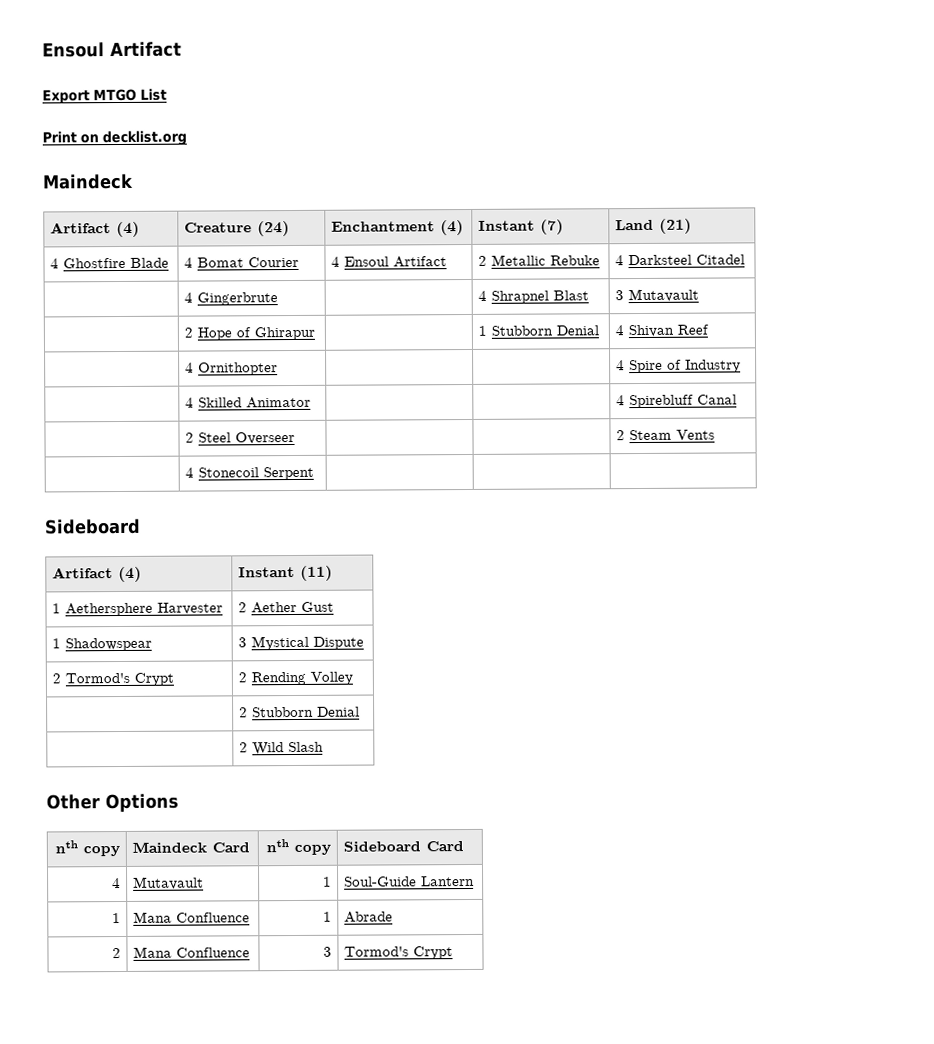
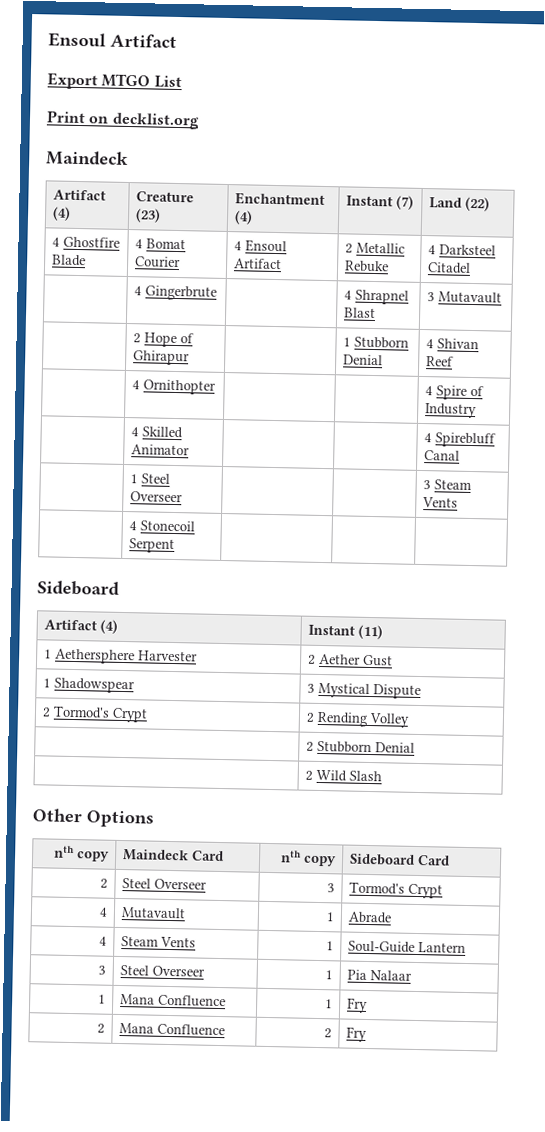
- Artifact (4) | Creature (24) | Enchantment (4) | Instant (7) | Land (21)
+ Artifact (4) | Creature (23) | Enchantment (4) | Instant (7) | Land (22)
- | 2 Steel Overseer | | | 2 Steam Vents
+ | 1 Steel Overseer | | | 3 Steam Vents
- 4 | Mutavault | 1 | Soul-Guide Lantern
+ 2 | Steel Overseer | 3 | Tormod's Crypt
+ 4 | Mutavault | 1 | Abrade
+ 4 | Steam Vents | 1 | Soul-Guide Lantern
+ 3 | Steel Overseer | 1 | Pia Nalaar
- 1 | Mana Confluence | 1 | Abrade
+ 1 | Mana Confluence | 1 | Fry
- 2 | Mana Confluence | 3 | Tormod's Crypt
+ 2 | Mana Confluence | 2 | Fry

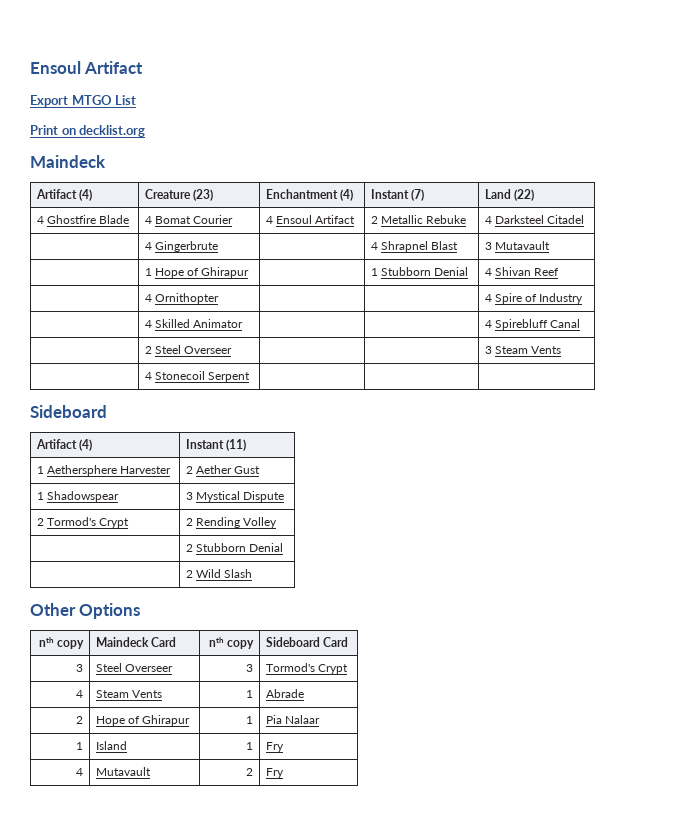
- | 2 Hope of Ghirapur | | 1 Stubborn Denial | 4 Shivan Reef
+ | 1 Hope of Ghirapur | | 1 Stubborn Denial | 4 Shivan Reef
- | 1 Steel Overseer | | | 3 Steam Vents
+ | 2 Steel Overseer | | | 3 Steam Vents
- 2 | Steel Overseer | 3 | Tormod's Crypt
+ 3 | Steel Overseer | 3 | Tormod's Crypt
- 4 | Mutavault | 1 | Abrade
+ 4 | Steam Vents | 1 | Abrade
- 4 | Steam Vents | 1 | Soul-Guide Lantern
- 3 | Steel Overseer | 1 | Pia Nalaar
+ 2 | Hope of Ghirapur | 1 | Pia Nalaar
- 1 | Mana Confluence | 1 | Fry
+ 1 | Island | 1 | Fry
- 2 | Mana Confluence | 2 | Fry
+ 4 | Mutavault | 2 | Fry

